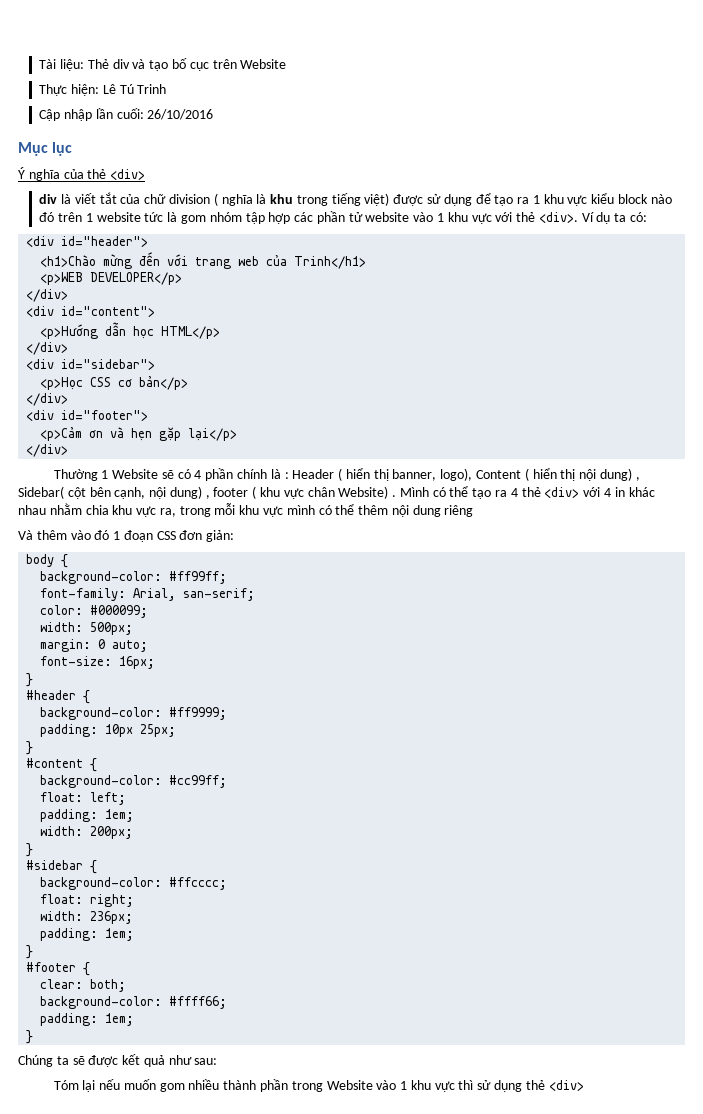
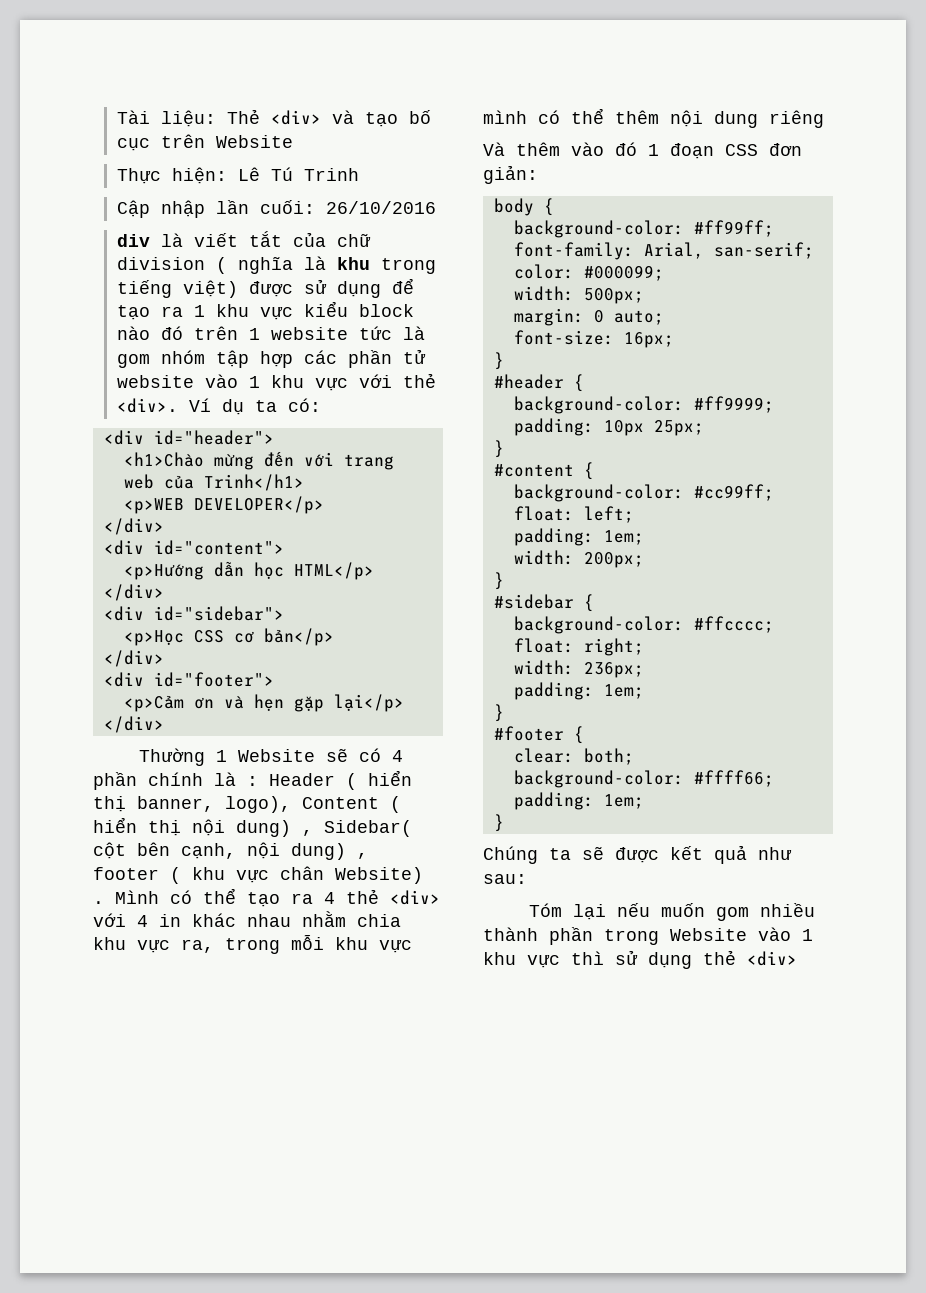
- Tài liệu: Thẻ div và tạo bố cục trên Website
+ Tài liệu: Thẻ <div> và tạo bố cục trên Website
- Mục lục
- Ý nghĩa của thẻ <div>

